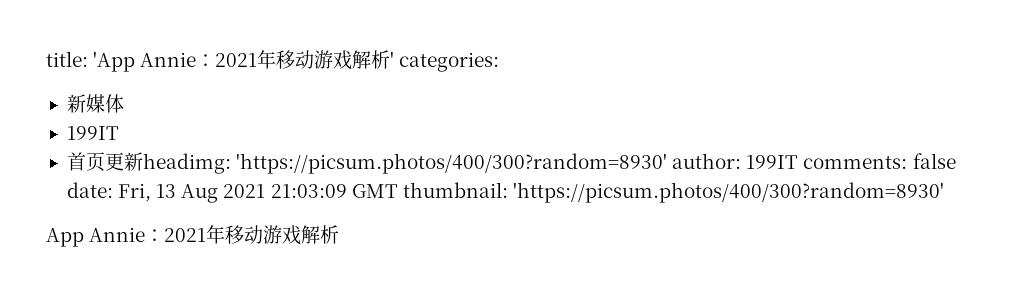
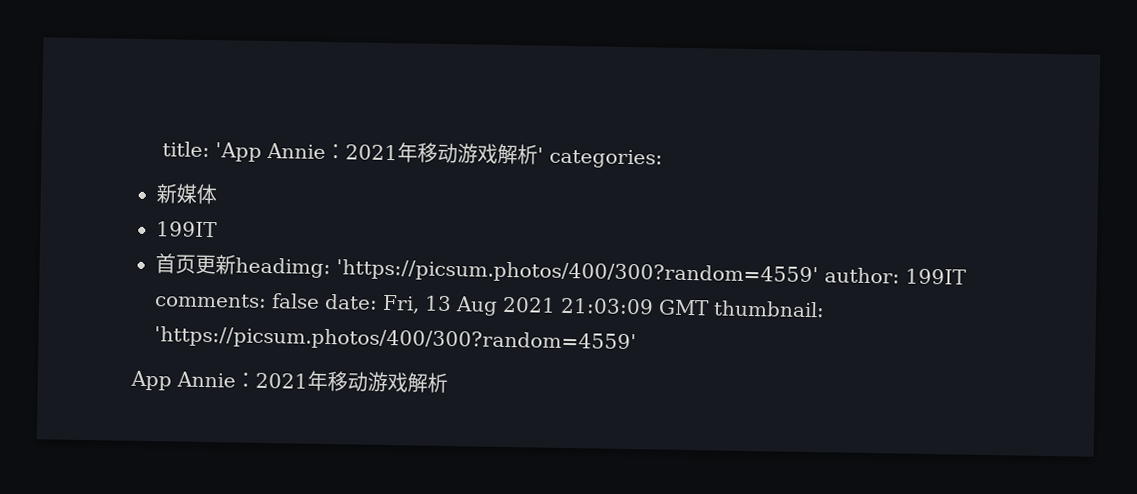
- 首页更新headimg: 'https://picsum.photos/400/300?random=8930' author: 199IT comments: false date: Fri, 13 Aug 2021 21:03:09 GMT thumbnail: 'https://picsum.photos/400/300?random=8930'
+ 首页更新headimg: 'https://picsum.photos/400/300?random=4559' author: 199IT comments: false date: Fri, 13 Aug 2021 21:03:09 GMT thumbnail: 'https://picsum.photos/400/300?random=4559'

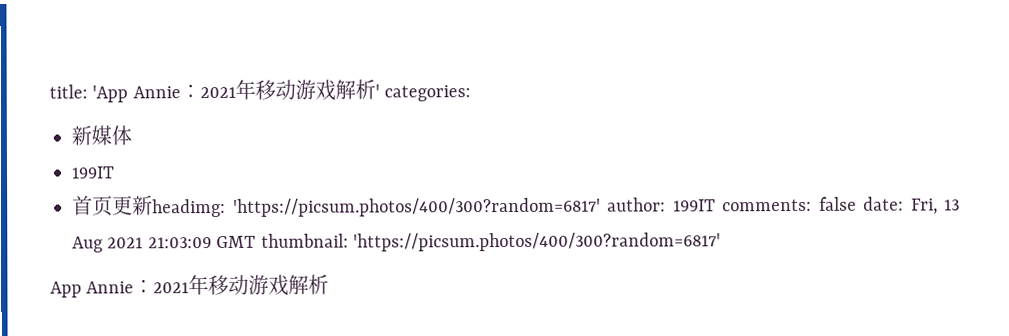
- 首页更新headimg: 'https://picsum.photos/400/300?random=4559' author: 199IT comments: false date: Fri, 13 Aug 2021 21:03:09 GMT thumbnail: 'https://picsum.photos/400/300?random=4559'
+ 首页更新headimg: 'https://picsum.photos/400/300?random=6817' author: 199IT comments: false date: Fri, 13 Aug 2021 21:03:09 GMT thumbnail: 'https://picsum.photos/400/300?random=6817'

